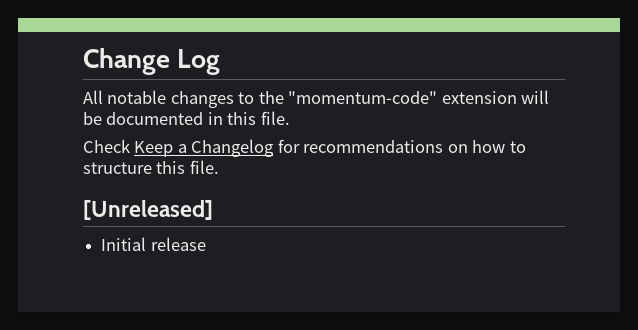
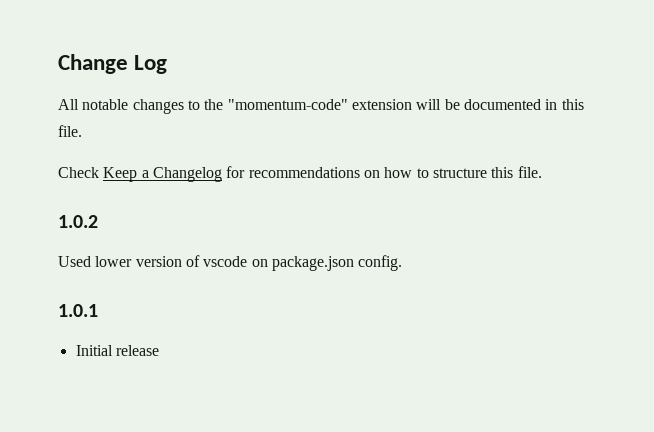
- [Unreleased]
+ 1.0.2
+ Used lower version of vscode on package.json config.
+ 1.0.1

